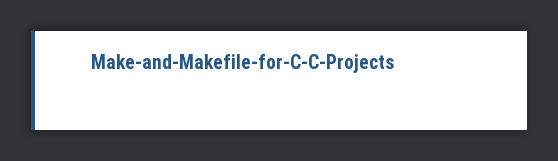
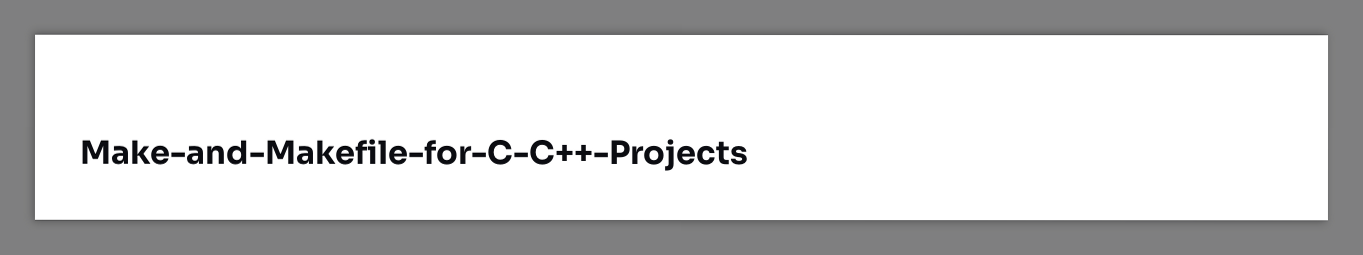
- Make-and-Makefile-for-C-C-Projects
+ Make-and-Makefile-for-C-C++-Projects

